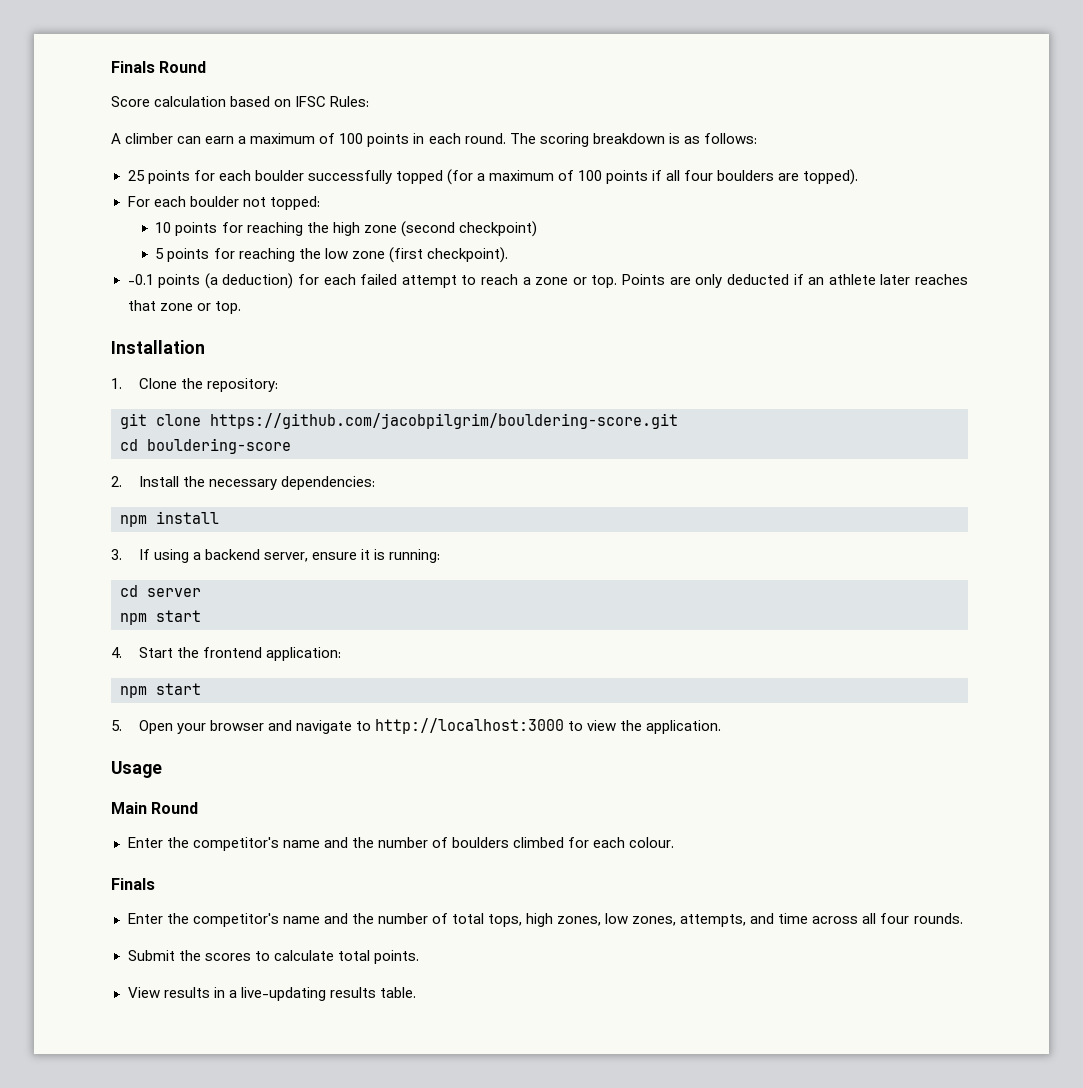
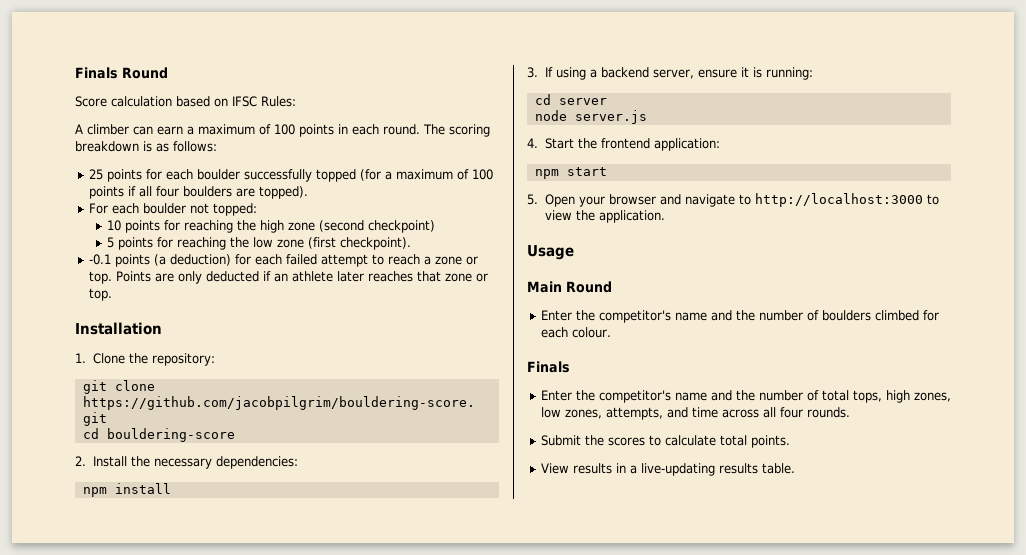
  cd server
- npm start
+ node server.js

